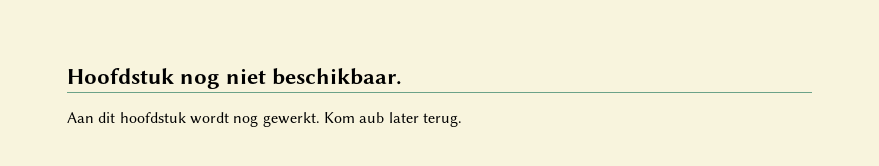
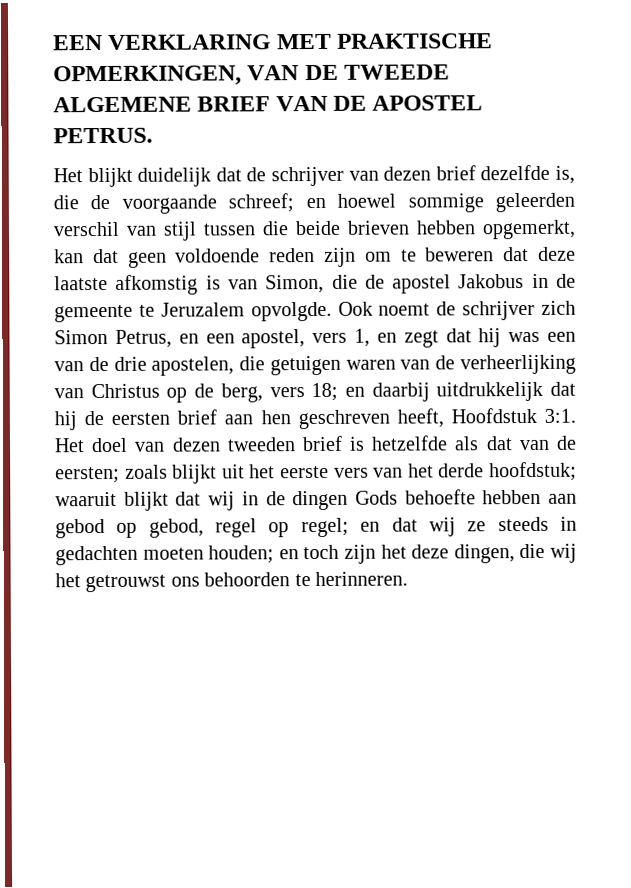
- Hoofdstuk nog niet beschikbaar.
- Aan dit hoofdstuk wordt nog gewerkt. Kom aub later terug.
+ EEN VERKLARING MET PRAKTISCHE OPMERKINGEN, VAN DE TWEEDE ALGEMENE BRIEF VAN DE APOSTEL PETRUS.
+ Het blijkt duidelijk dat de schrijver van dezen brief dezelfde is, die de voorgaande schreef; en hoewel sommige geleerden verschil van stijl tussen die beide brieven hebben opgemerkt, kan dat geen voldoende reden zijn om te beweren dat deze laatste afkomstig is van Simon, die de apostel Jakobus in de gemeente te Jeruzalem opvolgde. Ook noemt de schrijver zich Simon Petrus, en een apostel, vers 1, en zegt dat hij was een van de drie apostelen, die getuigen waren van de verheerlijking van Christus op de berg, vers 18; en daarbij uitdrukkelijk dat hij de eersten brief aan hen geschreven heeft, Hoofdstuk 3:1. Het doel van dezen tweeden brief is hetzelfde als dat van de eersten; zoals blijkt uit het eerste vers van het derde hoofdstuk; waaruit blijkt dat wij in de dingen Gods behoefte hebben aan gebod op gebod, regel op regel; en dat wij ze steeds in gedachten moeten houden; en toch zijn het deze dingen, die wij het getrouwst ons behoorden te herinneren.

